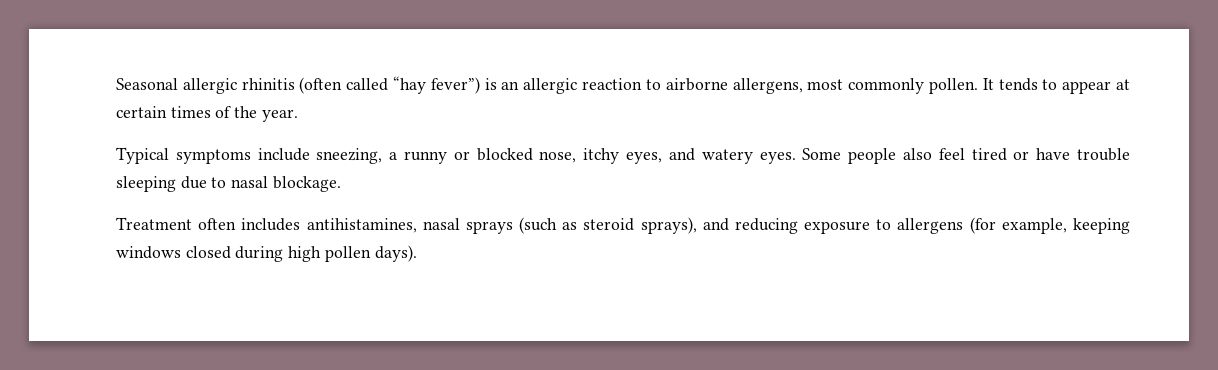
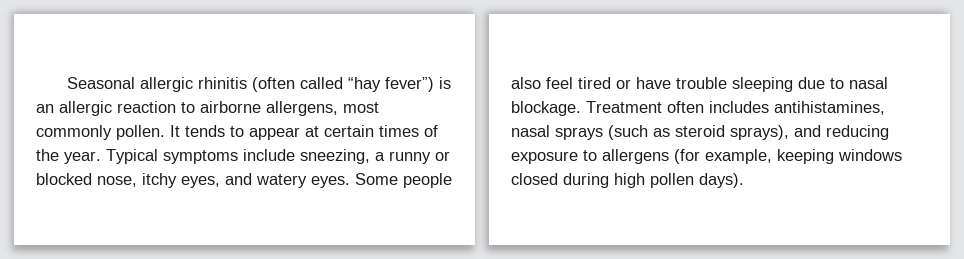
- It tends to appear at certain times of the year.
- Typical symptoms include sneezing, a runny or blocked nose, itchy eyes, and watery eyes.
+ It tends to appear at certain times of the year. Typical symptoms include sneezing, a runny or blocked nose, itchy eyes, and watery eyes.
- Some people also feel tired or have trouble sleeping due to nasal blockage.
- Treatment often includes antihistamines, nasal sprays (such as steroid sprays), and reducing exposure to allergens (for example, keeping windows closed during high pollen days).
+ Some people also feel tired or have trouble sleeping due to nasal blockage. Treatment often includes antihistamines, nasal sprays (such as steroid sprays), and reducing exposure to allergens (for example, keeping windows closed during high pollen days).

